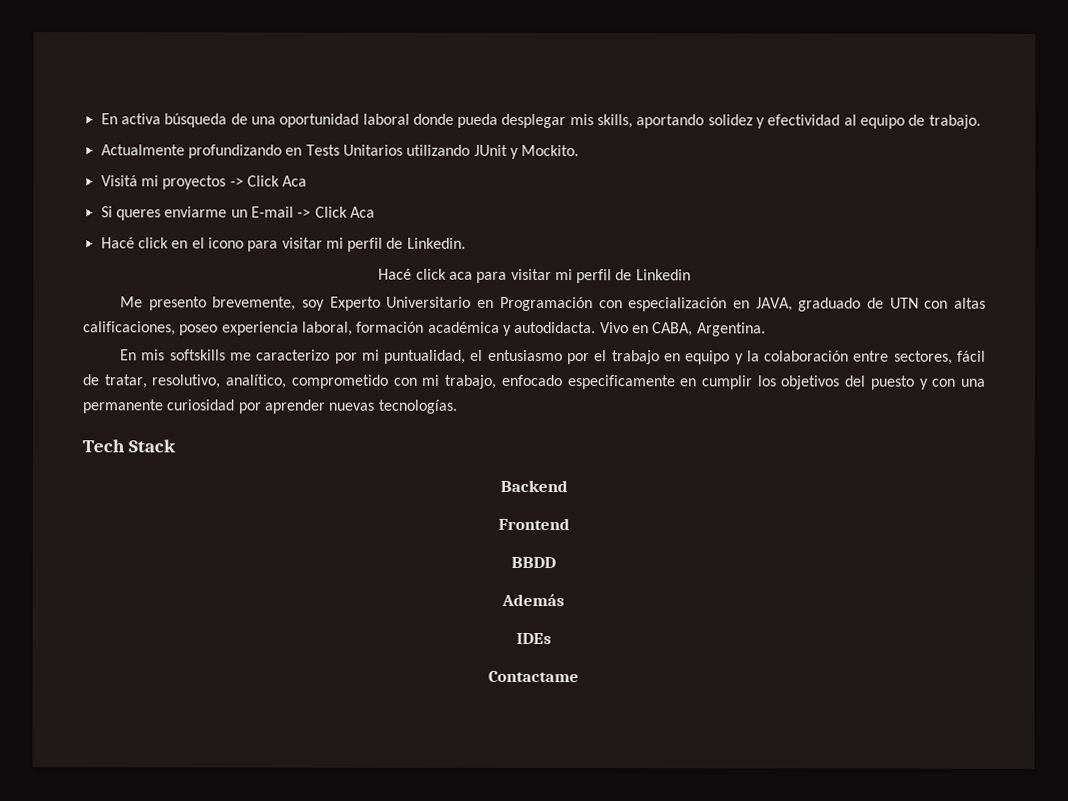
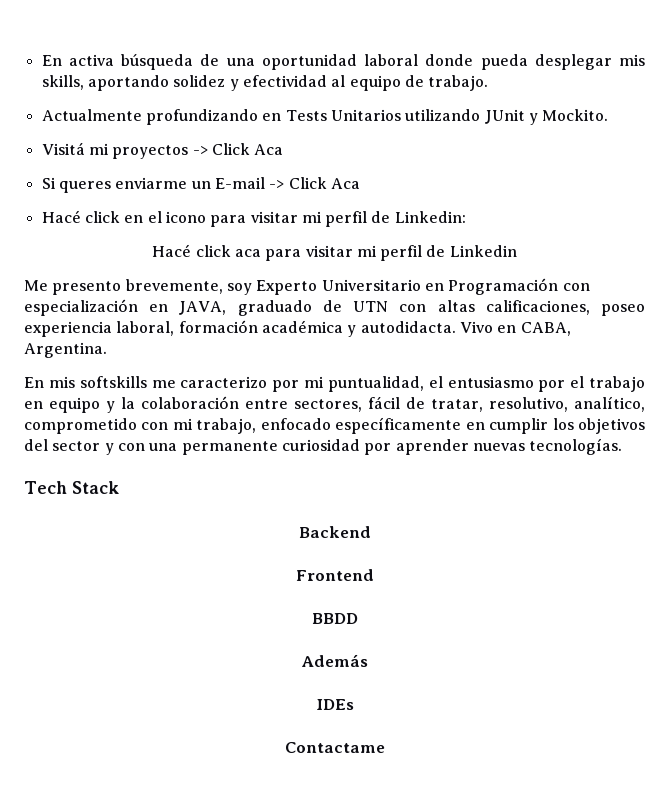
- Hacé click en el icono para visitar mi perfil de Linkedin.
+ Hacé click en el icono para visitar mi perfil de Linkedin:
- En mis softskills me caracterizo por mi puntualidad, el entusiasmo por el trabajo en equipo y la colaboración entre sectores, fácil de tratar, resolutivo, analítico, comprometido con mi trabajo, enfocado especificamente en cumplir los objetivos del puesto y con una permanente curiosidad por aprender nuevas tecnologías.
+ En mis softskills me caracterizo por mi puntualidad, el entusiasmo por el trabajo en equipo y la colaboración entre sectores, fácil de tratar, resolutivo, analítico, comprometido con mi trabajo, enfocado específicamente en cumplir los objetivos del sector y con una permanente curiosidad por aprender nuevas tecnologías.

